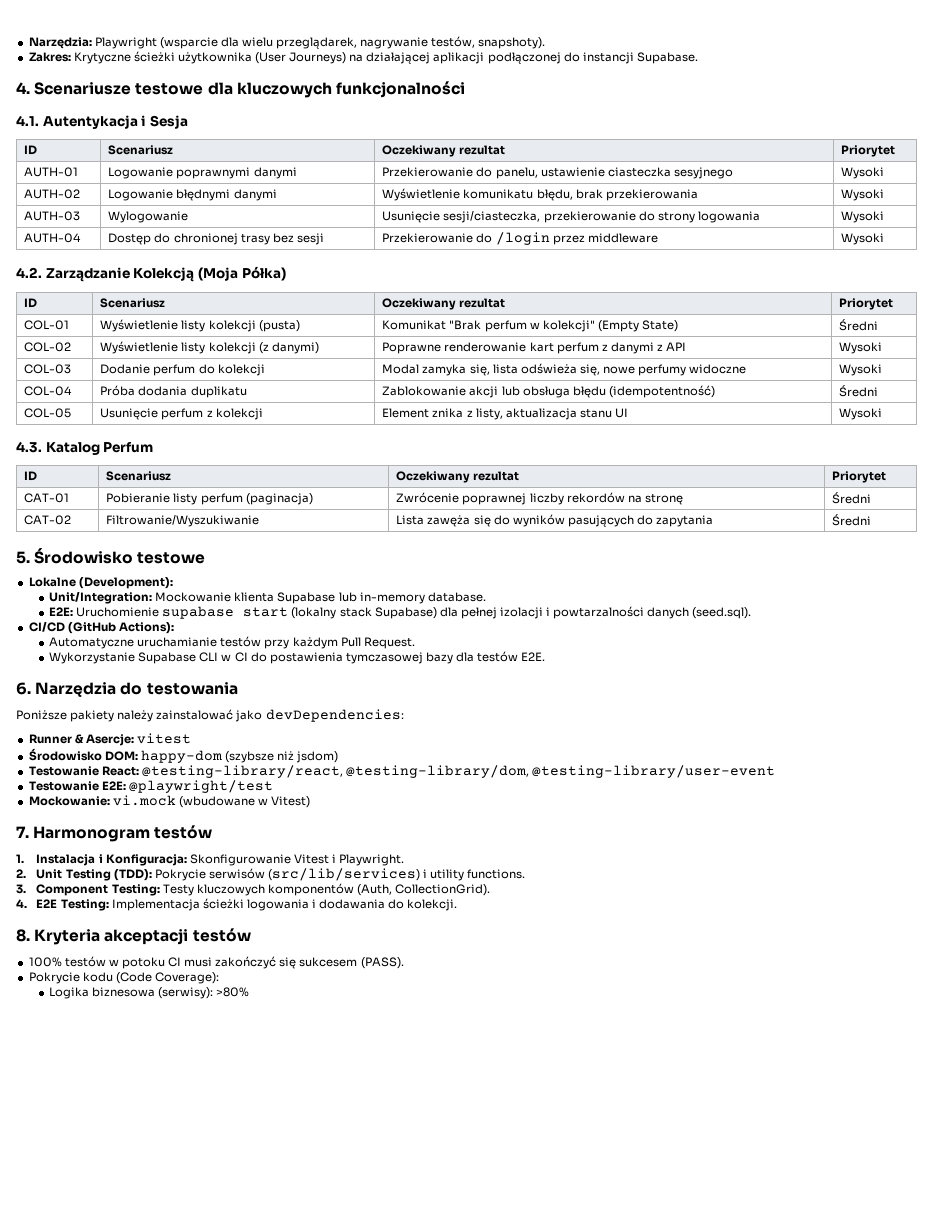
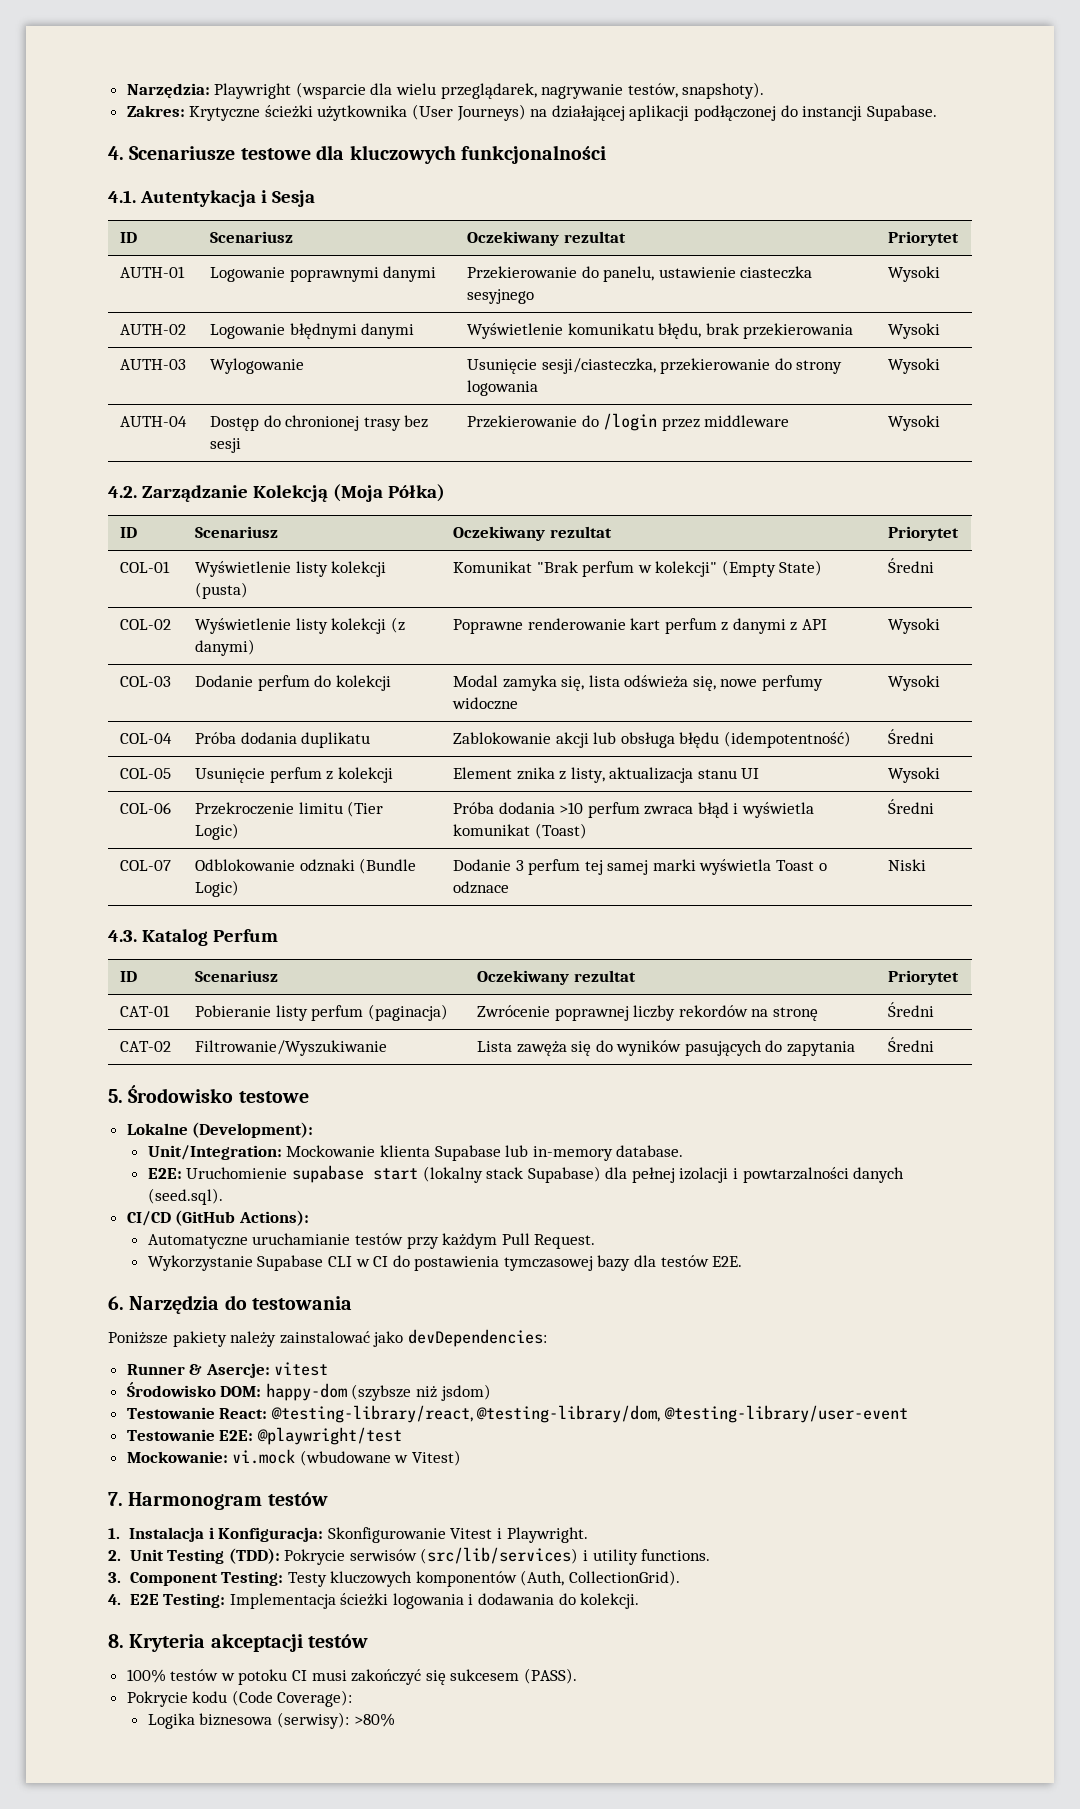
+ COL-06 | Przekroczenie limitu (Tier Logic) | Próba dodania >10 perfum zwraca błąd i wyświetla komunikat (Toast) | Średni
+ COL-07 | Odblokowanie odznaki (Bundle Logic) | Dodanie 3 perfum tej samej marki wyświetla Toast o odznace | Niski

